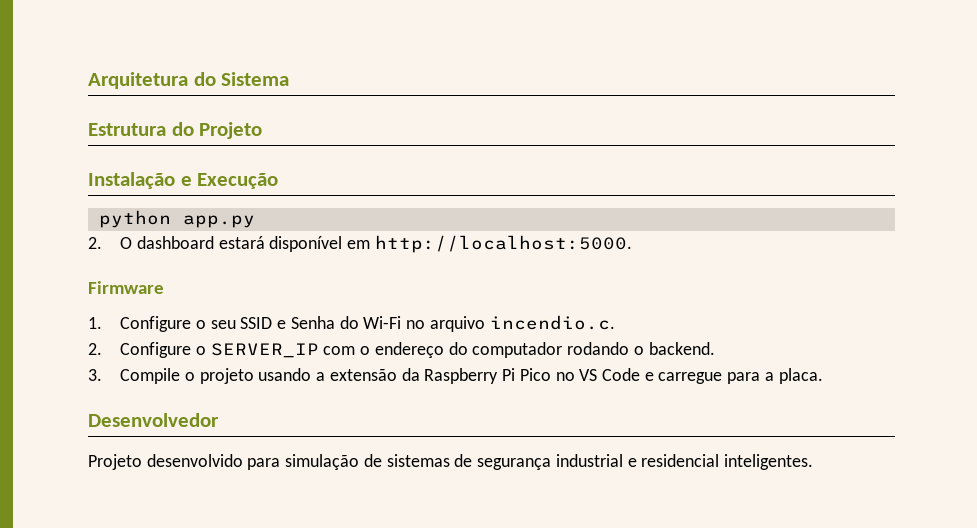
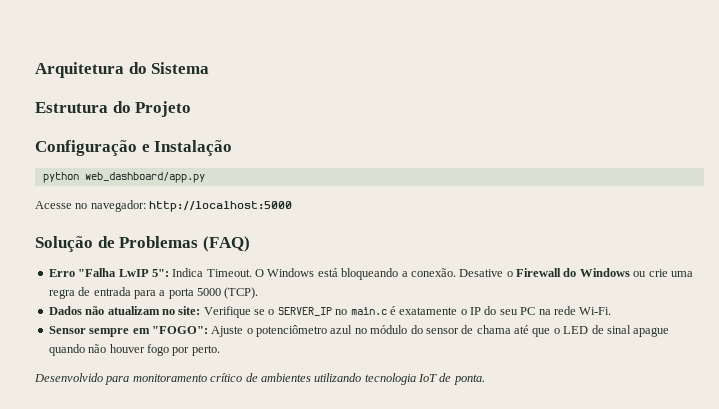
- Instalação e Execução
+ Configuração e Instalação
- python app.py
- 2. O dashboard estará disponível em http://localhost:5000.
- Firmware
- 1. Configure o seu SSID e Senha do Wi-Fi no arquivo incendio.c.
- 2. Configure o SERVER_IP com o endereço do computador rodando o backend.
- 3. Compile o projeto usando a extensão da Raspberry Pi Pico no VS Code e carregue para a placa.
- Desenvolvedor
- Projeto desenvolvido para simulação de sistemas de segurança industrial e residencial inteligentes.
+ python web_dashboard/app.py
+ Acesse no navegador: http://localhost:5000
+ Solução de Problemas (FAQ)
+ Erro "Falha LwIP 5": Indica Timeout. O Windows está bloqueando a conexão. Desative o Firewall do Windows ou crie uma regra de entrada para a porta 5000 (TCP).
+ Dados não atualizam no site: Verifique se o SERVER_IP no main.c é exatamente o IP do seu PC na rede Wi-Fi.
+ Sensor sempre em "FOGO": Ajuste o potenciômetro azul no módulo do sensor de chama até que o LED de sinal apague quando não houver fogo por perto.
+ Desenvolvido para monitoramento crítico de ambientes utilizando tecnologia IoT de ponta.

